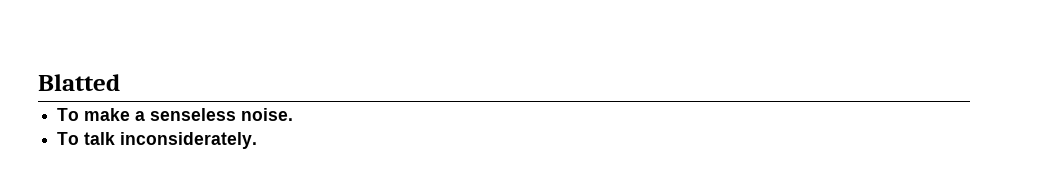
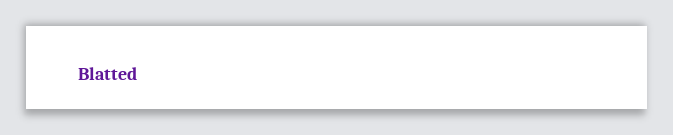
- To make a senseless noise.
- To talk inconsiderately.

